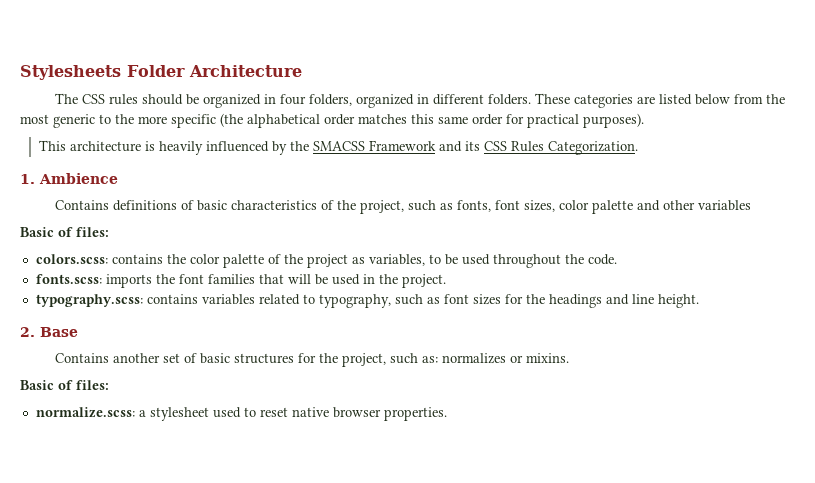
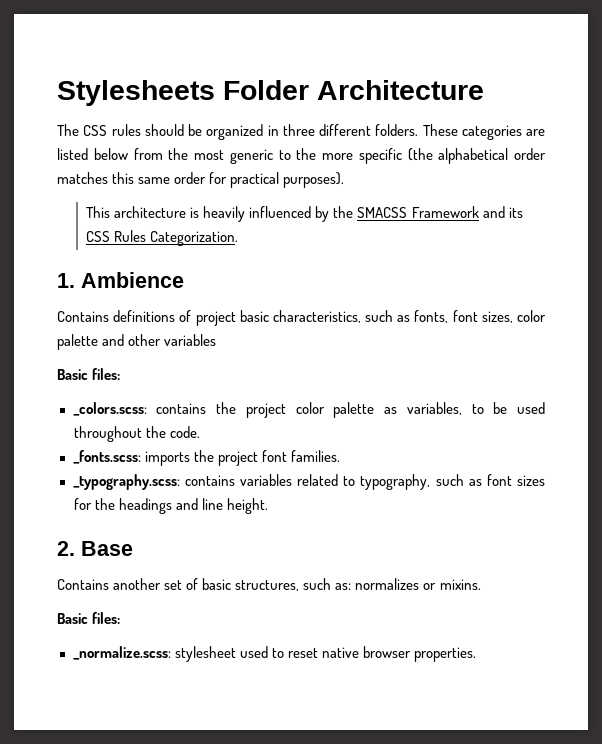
- The CSS rules should be organized in four folders, organized in different folders.
+ The CSS rules should be organized in three different folders.
- Contains definitions of basic characteristics of the project, such as fonts, font sizes, color palette and other variables
- Basic of files:
- colors.scss: contains the color palette of the project as variables, to be used throughout the code.
+ Contains definitions of project basic characteristics, such as fonts, font sizes, color palette and other variables
+ Basic files:
+ _colors.scss: contains the project color palette as variables, to be used throughout the code.
- fonts.scss: imports the font families that will be used in the project.
- typography.scss: contains variables related to typography, such as font sizes for the headings and line height.
+ _fonts.scss: imports the project font families.
+ _typography.scss: contains variables related to typography, such as font sizes for the headings and line height.
- Contains another set of basic structures for the project, such as: normalizes or mixins.
- Basic of files:
- normalize.scss: a stylesheet used to reset native browser properties.
+ Contains another set of basic structures, such as: normalizes or mixins.
+ Basic files:
+ _normalize.scss: stylesheet used to reset native browser properties.

